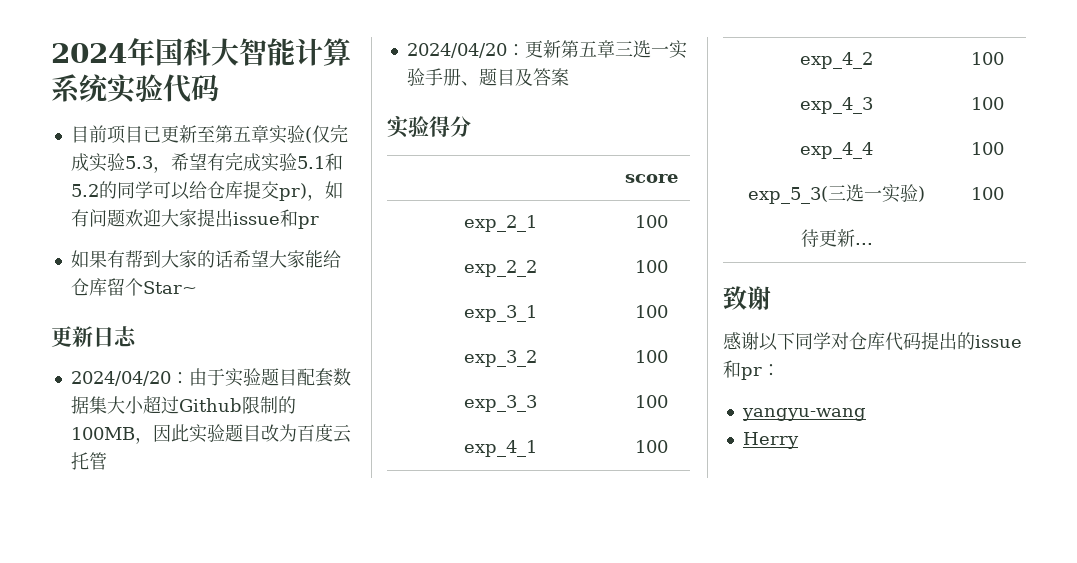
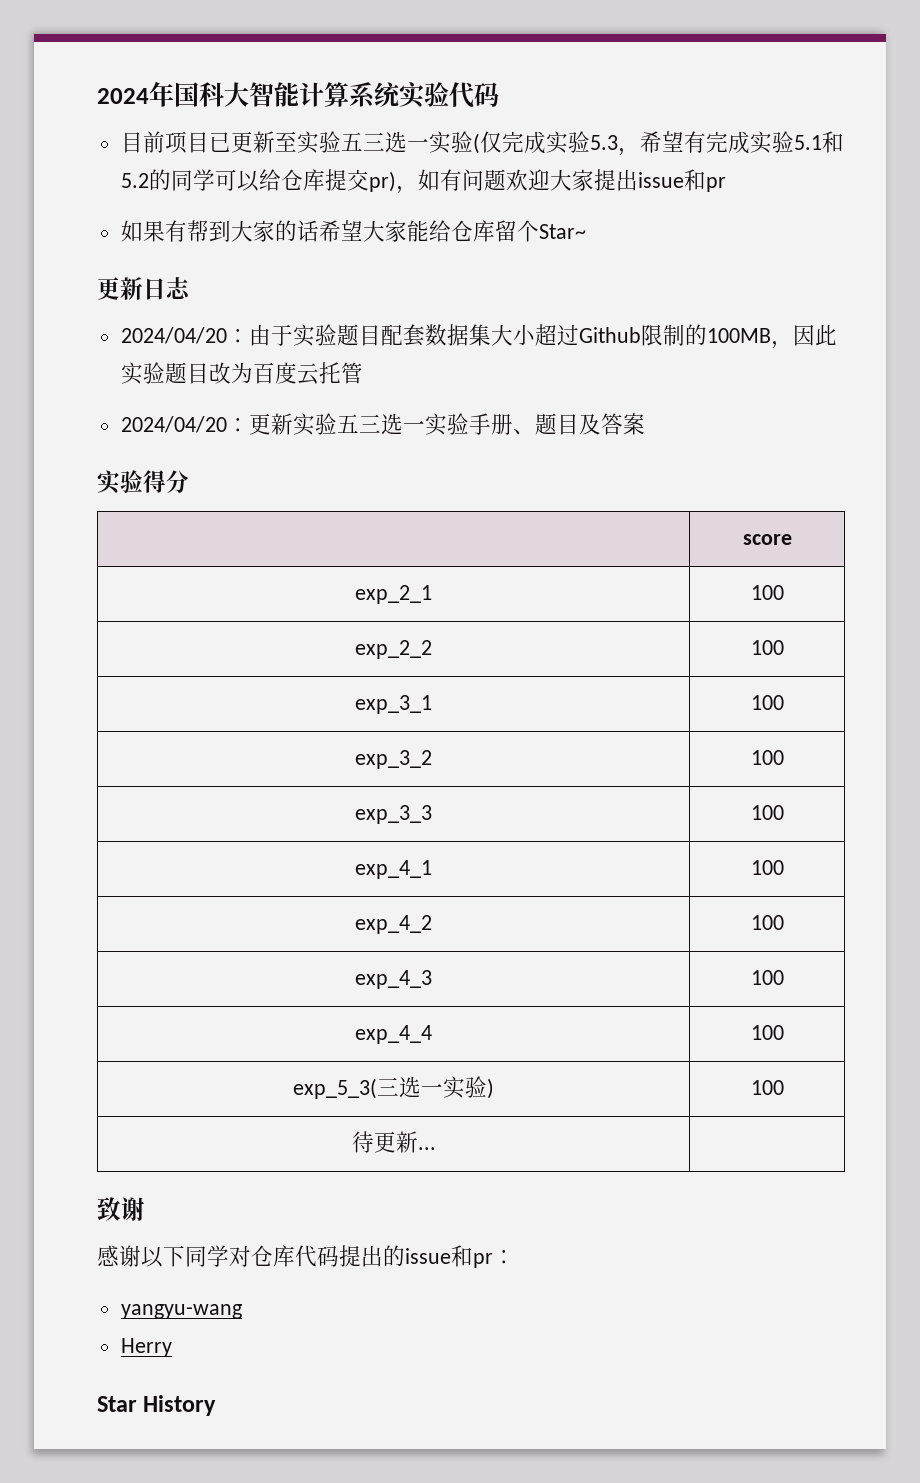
- 目前项目已更新至第五章实验(仅完成实验5.3，希望有完成实验5.1和5.2的同学可以给仓库提交pr)，如有问题欢迎大家提出issue和pr
+ 目前项目已更新至实验五三选一实验(仅完成实验5.3，希望有完成实验5.1和5.2的同学可以给仓库提交pr)，如有问题欢迎大家提出issue和pr
- 2024/04/20：更新第五章三选一实验手册、题目及答案
+ 2024/04/20：更新实验五三选一实验手册、题目及答案
+ Star History

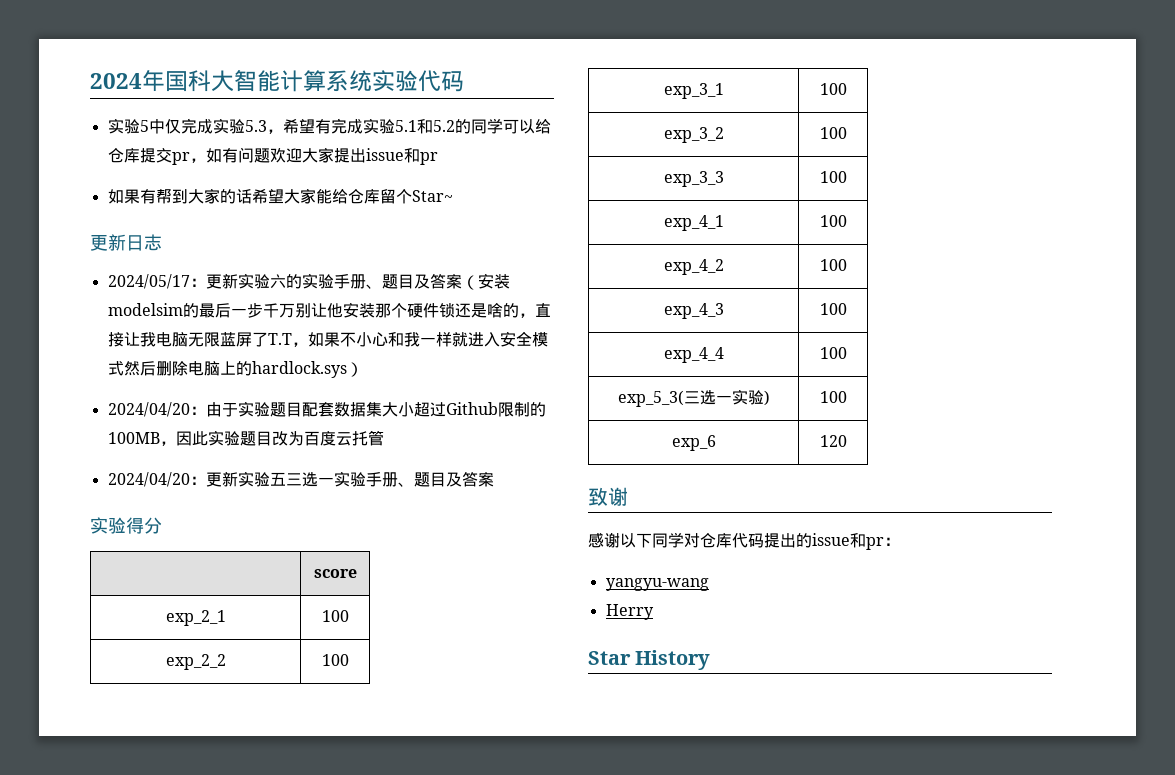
- 目前项目已更新至实验五三选一实验(仅完成实验5.3，希望有完成实验5.1和5.2的同学可以给仓库提交pr)，如有问题欢迎大家提出issue和pr
+ 实验5中仅完成实验5.3，希望有完成实验5.1和5.2的同学可以给仓库提交pr，如有问题欢迎大家提出issue和pr
+ 2024/05/17：更新实验六的实验手册、题目及答案（安装modelsim的最后一步千万别让他安装那个硬件锁还是啥的，直接让我电脑无限蓝屏了T.T，如果不小心和我一样就进入安全模式然后删除电脑上的hardlock.sys）
- 待更新... |
+ exp_6 | 120

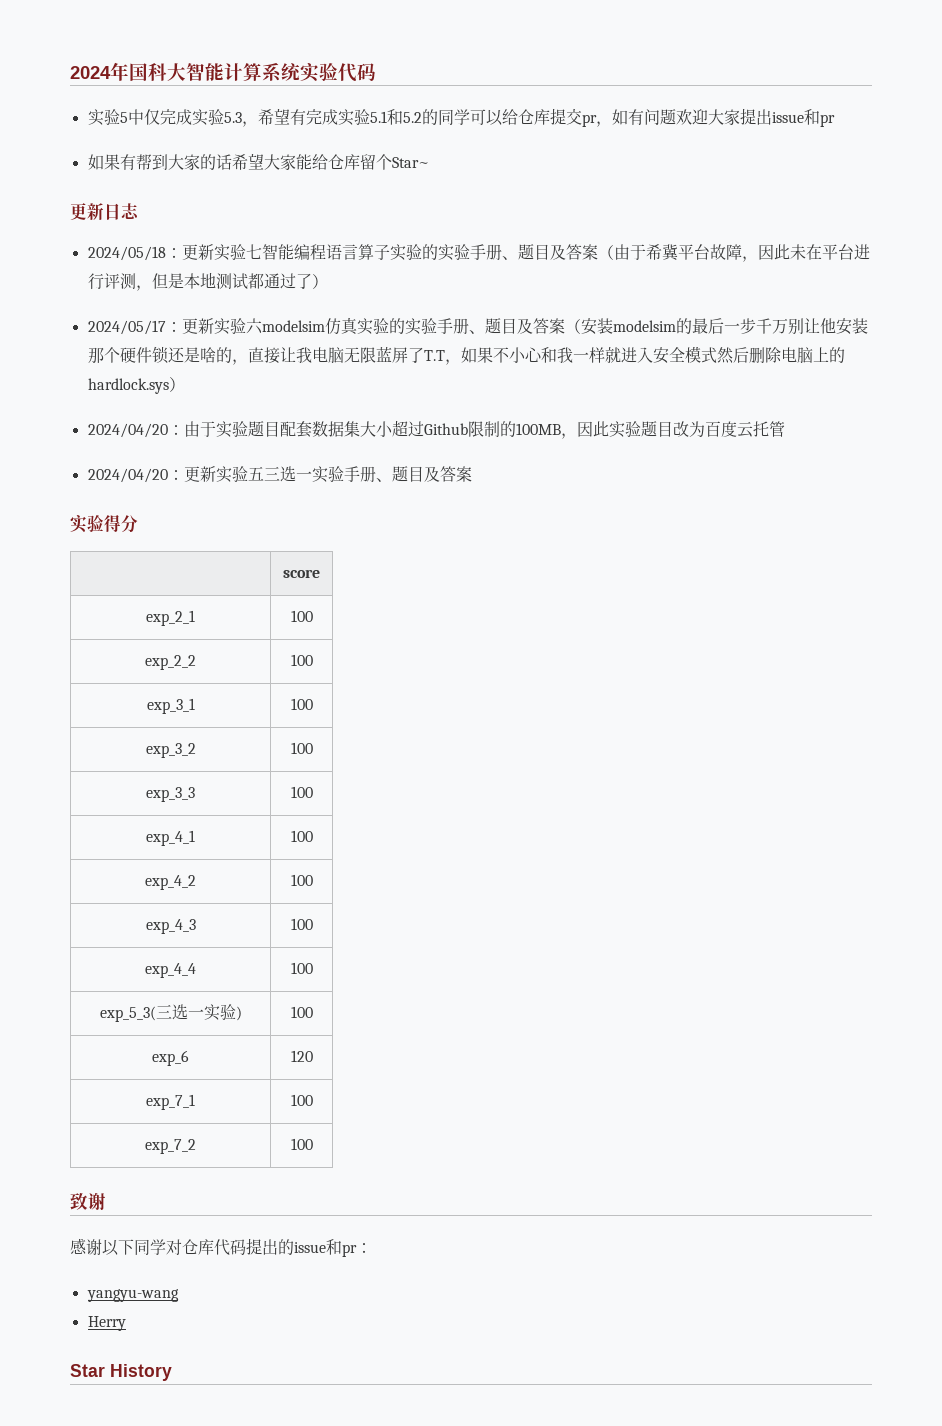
+ 2024/05/18：更新实验七智能编程语言算子实验的实验手册、题目及答案（由于希冀平台故障，因此未在平台进行评测，但是本地测试都通过了）
- 2024/05/17：更新实验六的实验手册、题目及答案（安装modelsim的最后一步千万别让他安装那个硬件锁还是啥的，直接让我电脑无限蓝屏了T.T，如果不小心和我一样就进入安全模式然后删除电脑上的hardlock.sys）
+ 2024/05/17：更新实验六modelsim仿真实验的实验手册、题目及答案（安装modelsim的最后一步千万别让他安装那个硬件锁还是啥的，直接让我电脑无限蓝屏了T.T，如果不小心和我一样就进入安全模式然后删除电脑上的hardlock.sys）
+ exp_7_1 | 100
+ exp_7_2 | 100

